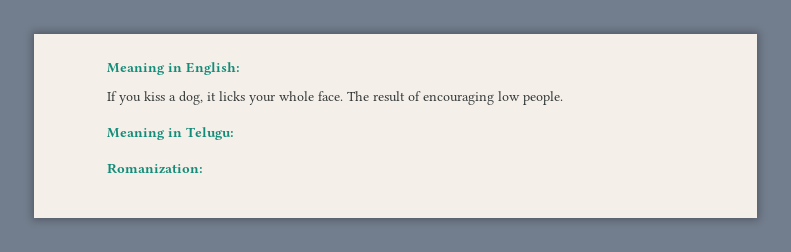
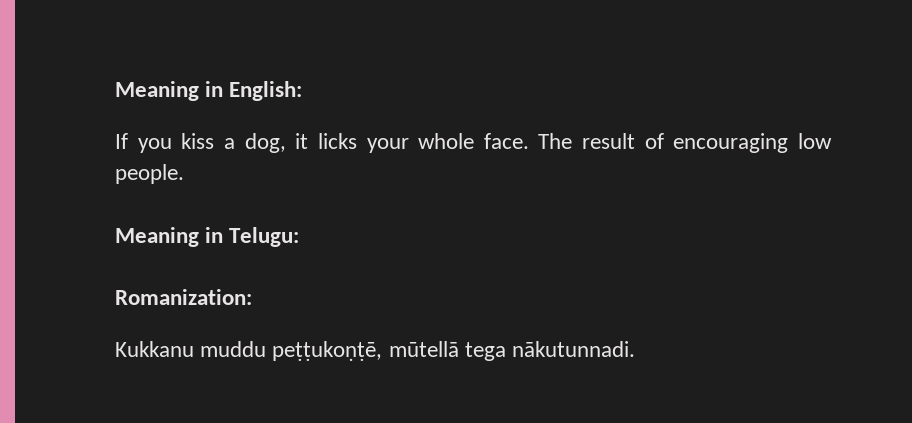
+ Kukkanu muddu peṭṭukoṇṭē, mūtellā tega nākutunnadi.

